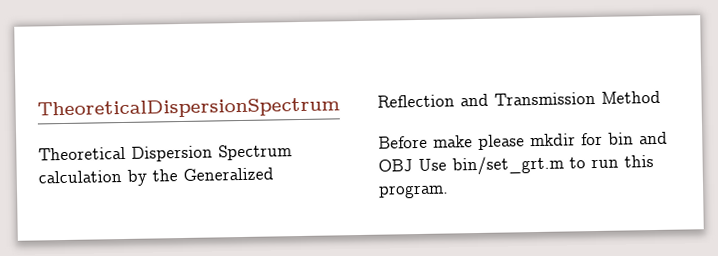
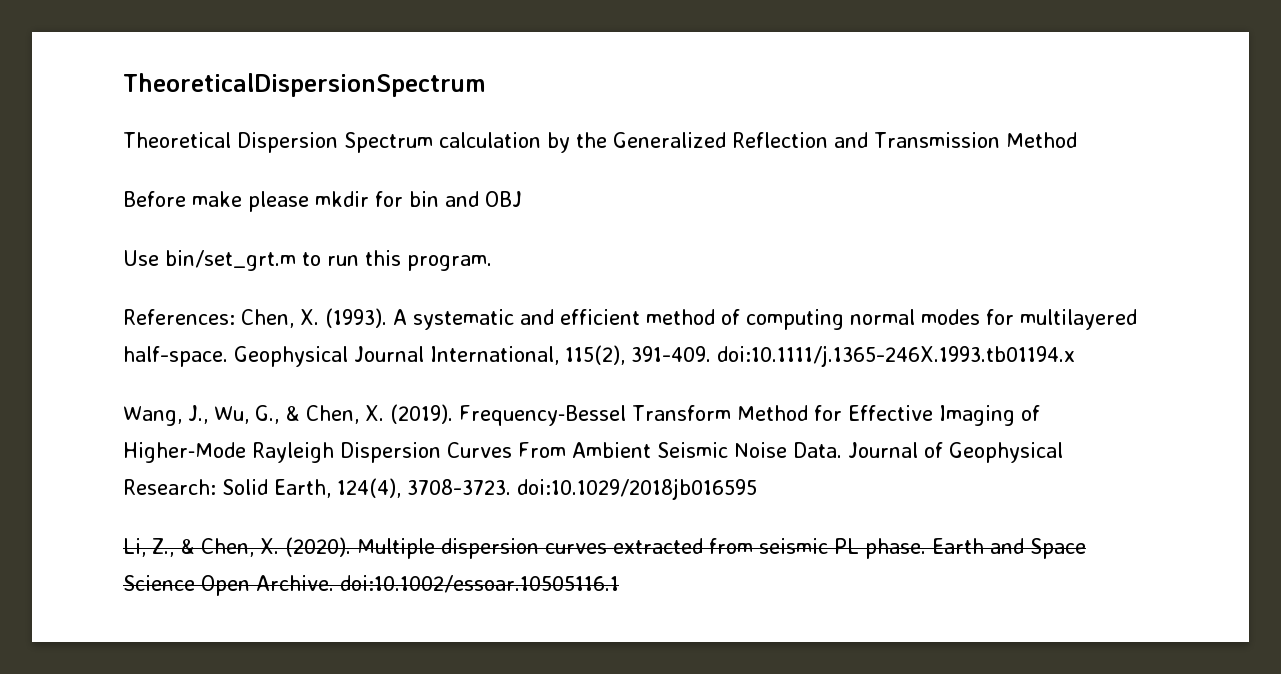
- Before make please mkdir for bin and OBJ Use bin/set_grt.m to run this program.
+ Before make please mkdir for bin and OBJ
+ Use bin/set_grt.m to run this program.
+ References: Chen, X. (1993). A systematic and efficient method of computing normal modes for multilayered half-space. Geophysical Journal International, 115(2), 391-409. doi:10.1111/j.1365-246X.1993.tb01194.x
+ Wang, J., Wu, G., & Chen, X. (2019). Frequency‐Bessel Transform Method for Effective Imaging of Higher‐Mode Rayleigh Dispersion Curves From Ambient Seismic Noise Data. Journal of Geophysical Research: Solid Earth, 124(4), 3708-3723. doi:10.1029/2018jb016595
+ Li, Z., & Chen, X. (2020). Multiple dispersion curves extracted from seismic PL phase. Earth and Space Science Open Archive. doi:10.1002/essoar.10505116.1

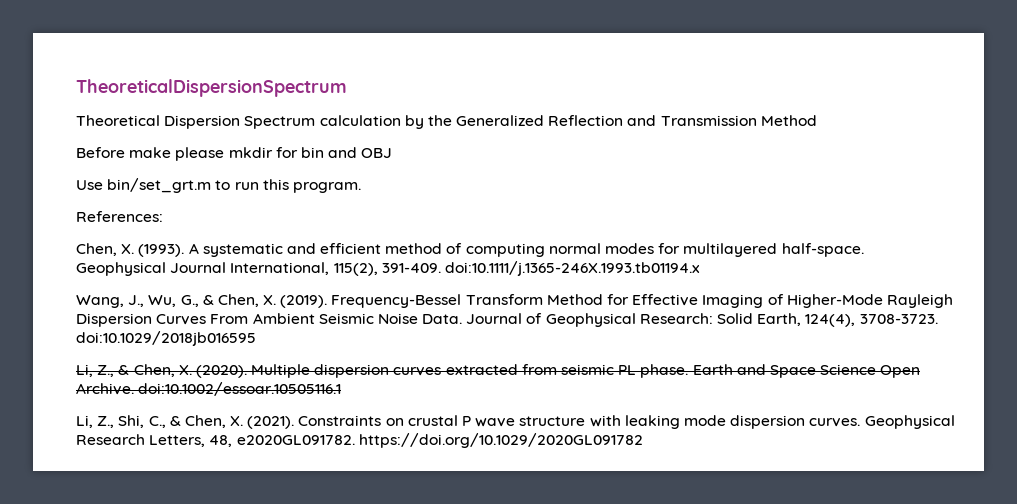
- References: Chen, X. (1993).
+ References:
+ Chen, X. (1993).
+ Li, Z., Shi, C., & Chen, X. (2021). Constraints on crustal P wave structure with leaking mode dispersion curves. Geophysical Research Letters, 48, e2020GL091782. https://doi.org/10.1029/2020GL091782

